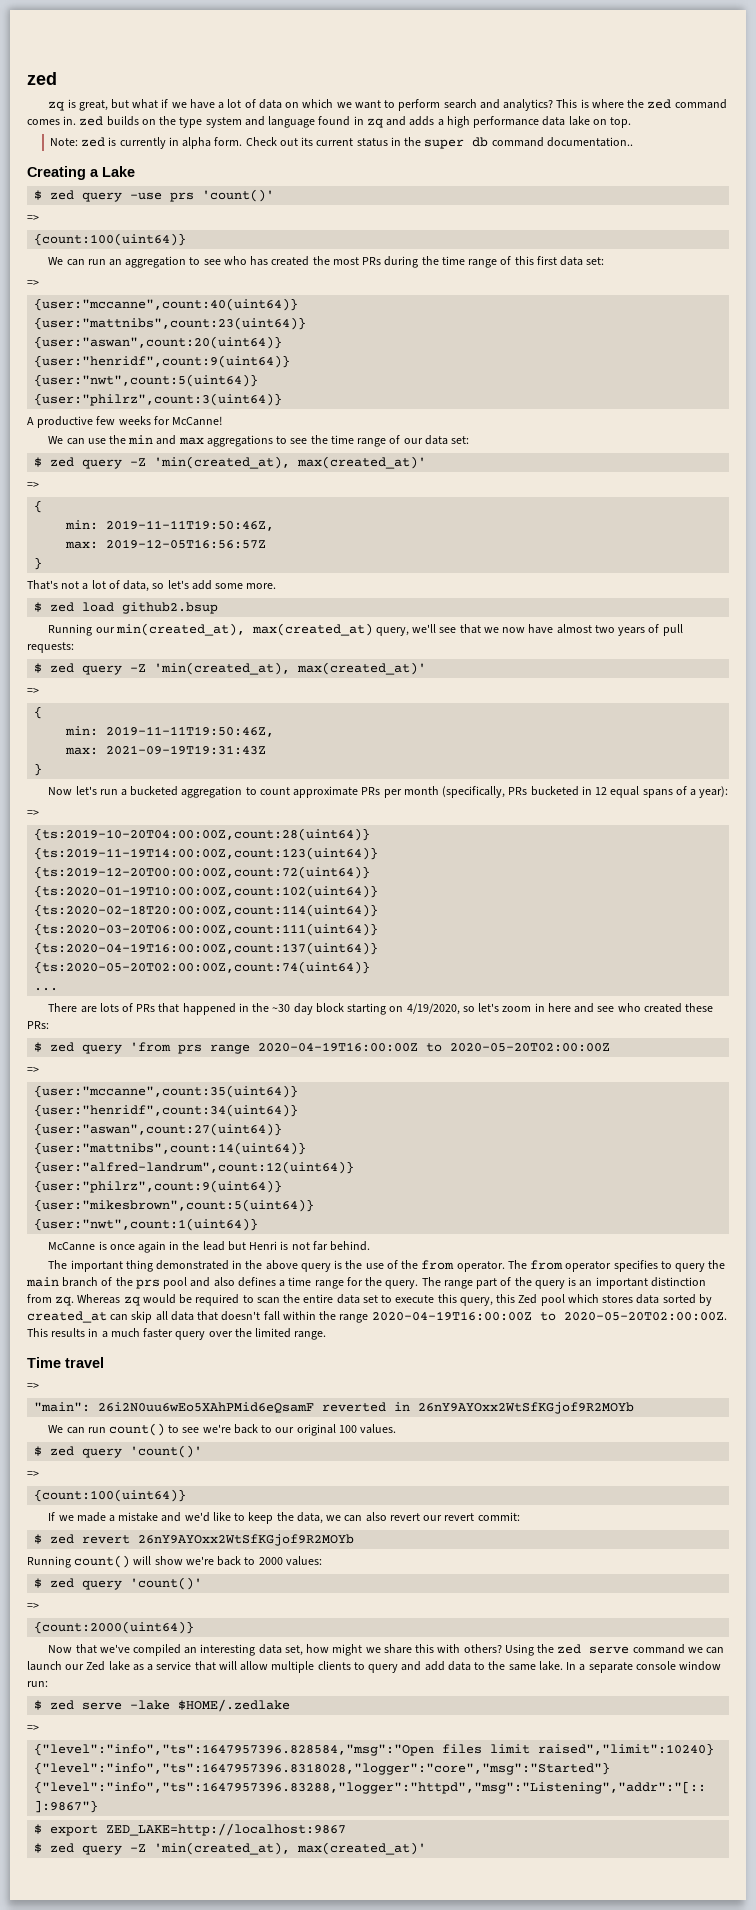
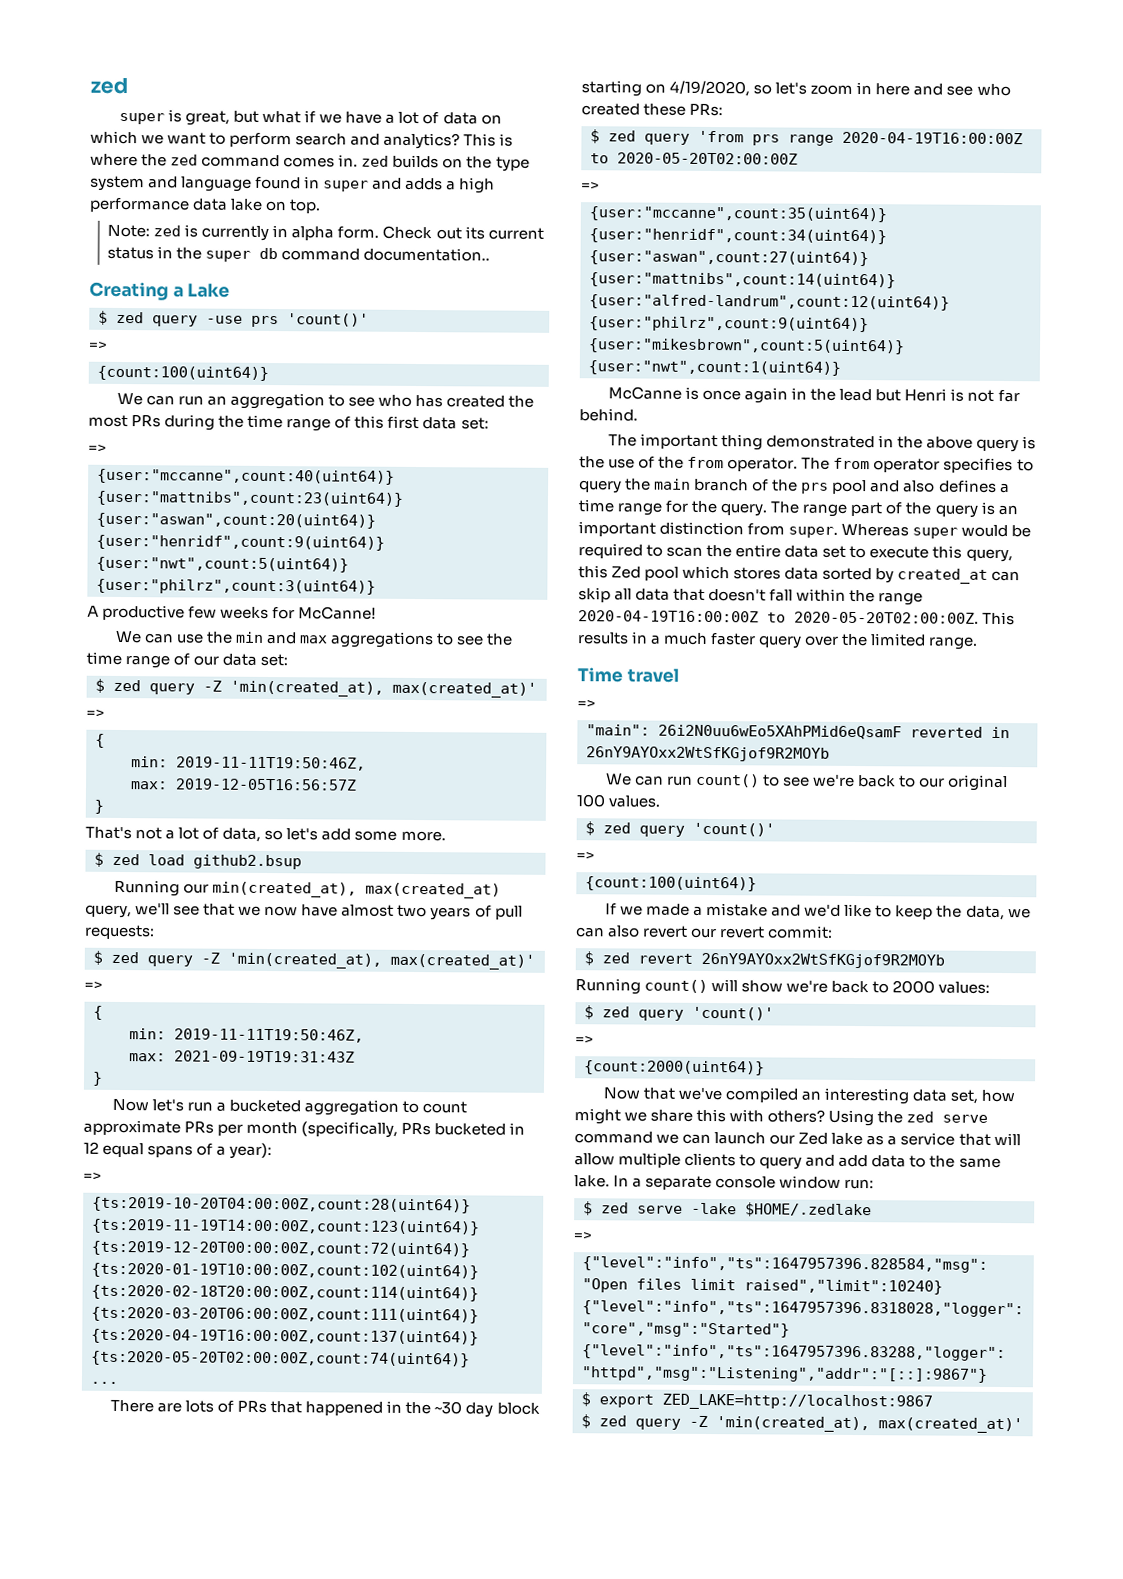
- zq is great, but what if we have a lot of data on which we want to perform search and analytics?
+ super is great, but what if we have a lot of data on which we want to perform search and analytics?
- This is where the zed command comes in. zed builds on the type system and language found in zq and adds a high performance data lake on top.
+ This is where the zed command comes in. zed builds on the type system and language found in super and adds a high performance data lake on top.
- The range part of the query is an important distinction from zq. Whereas zq would be required to scan the entire data set to execute this query, this Zed pool which stores data sorted by created_at can skip all data that doesn't fall within the range 2020-04-19T16:00:00Z to 2020-05-20T02:00:00Z.
+ The range part of the query is an important distinction from super. Whereas super would be required to scan the entire data set to execute this query, this Zed pool which stores data sorted by created_at can skip all data that doesn't fall within the range 2020-04-19T16:00:00Z to 2020-05-20T02:00:00Z.

